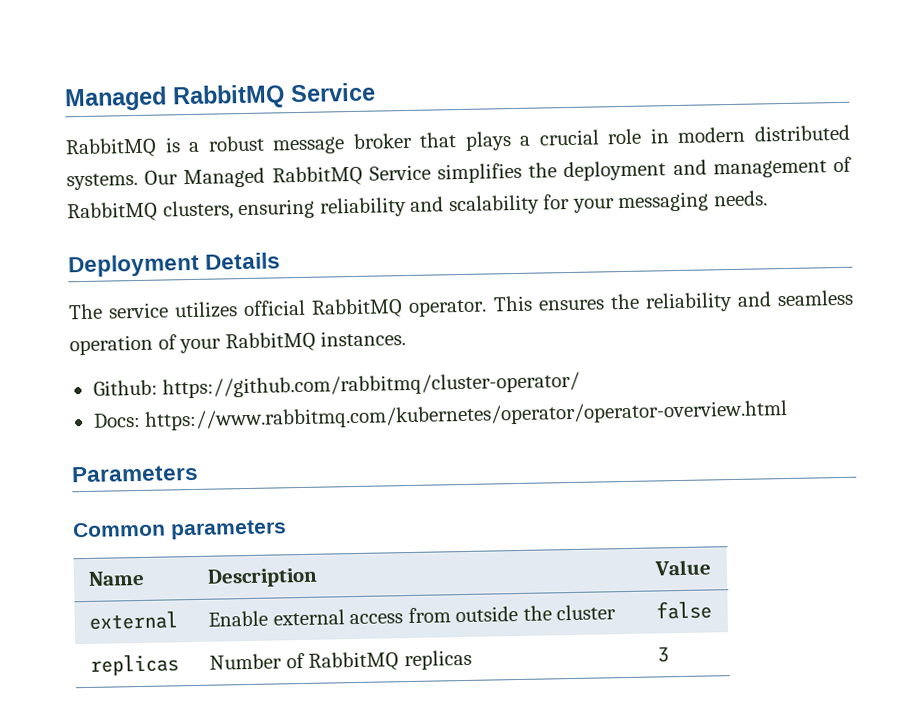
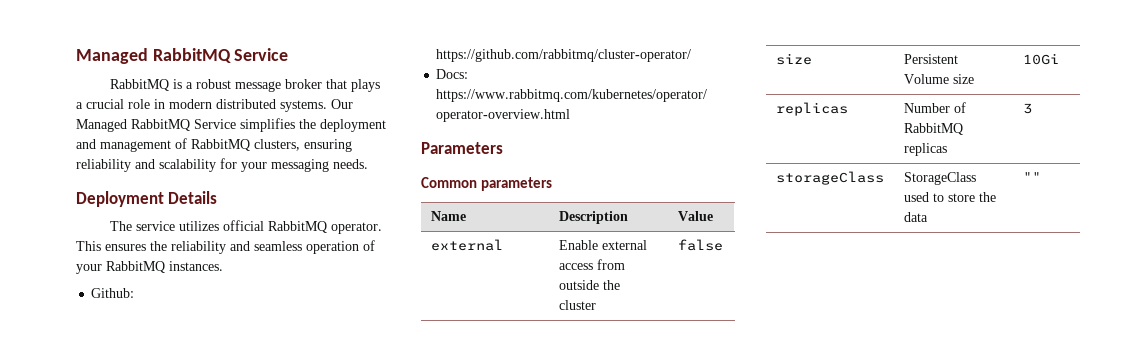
+ size | Persistent Volume size | 10Gi
+ storageClass | StorageClass used to store the data | ""

